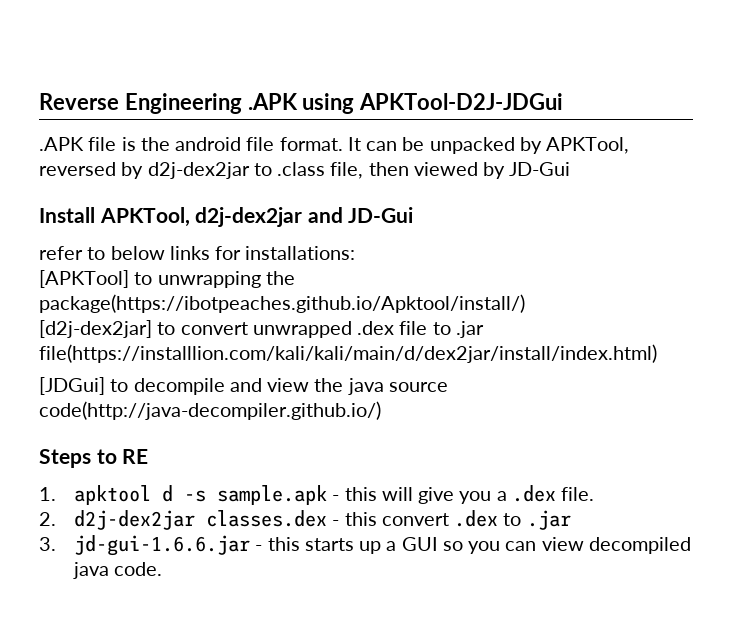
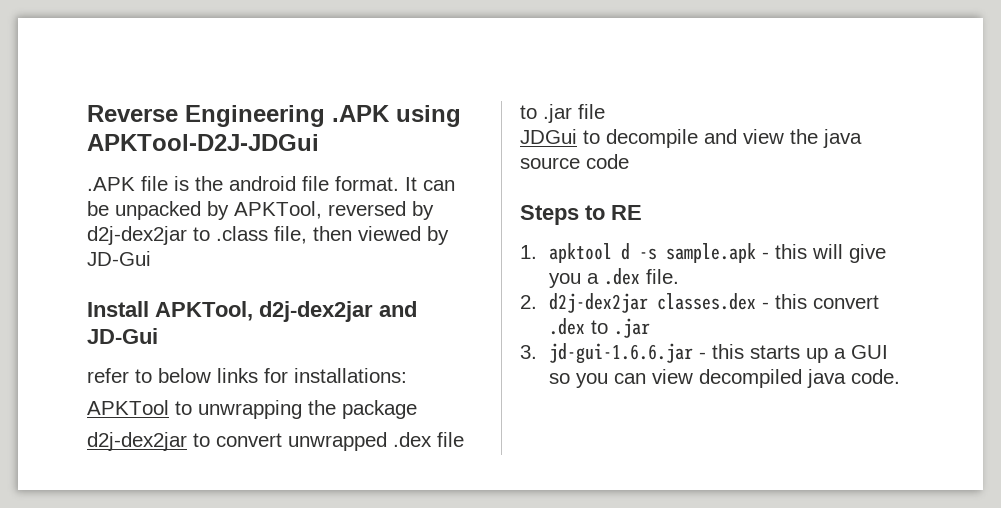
- [APKTool] to unwrapping the package(https://ibotpeaches.github.io/Apktool/install/)
- [d2j-dex2jar] to convert unwrapped .dex file to .jar file(https://installlion.com/kali/kali/main/d/dex2jar/install/index.html)
- [JDGui] to decompile and view the java source code(http://java-decompiler.github.io/)
+ APKTool to unwrapping the package
+ d2j-dex2jar to convert unwrapped .dex file to .jar file
+ JDGui to decompile and view the java source code

